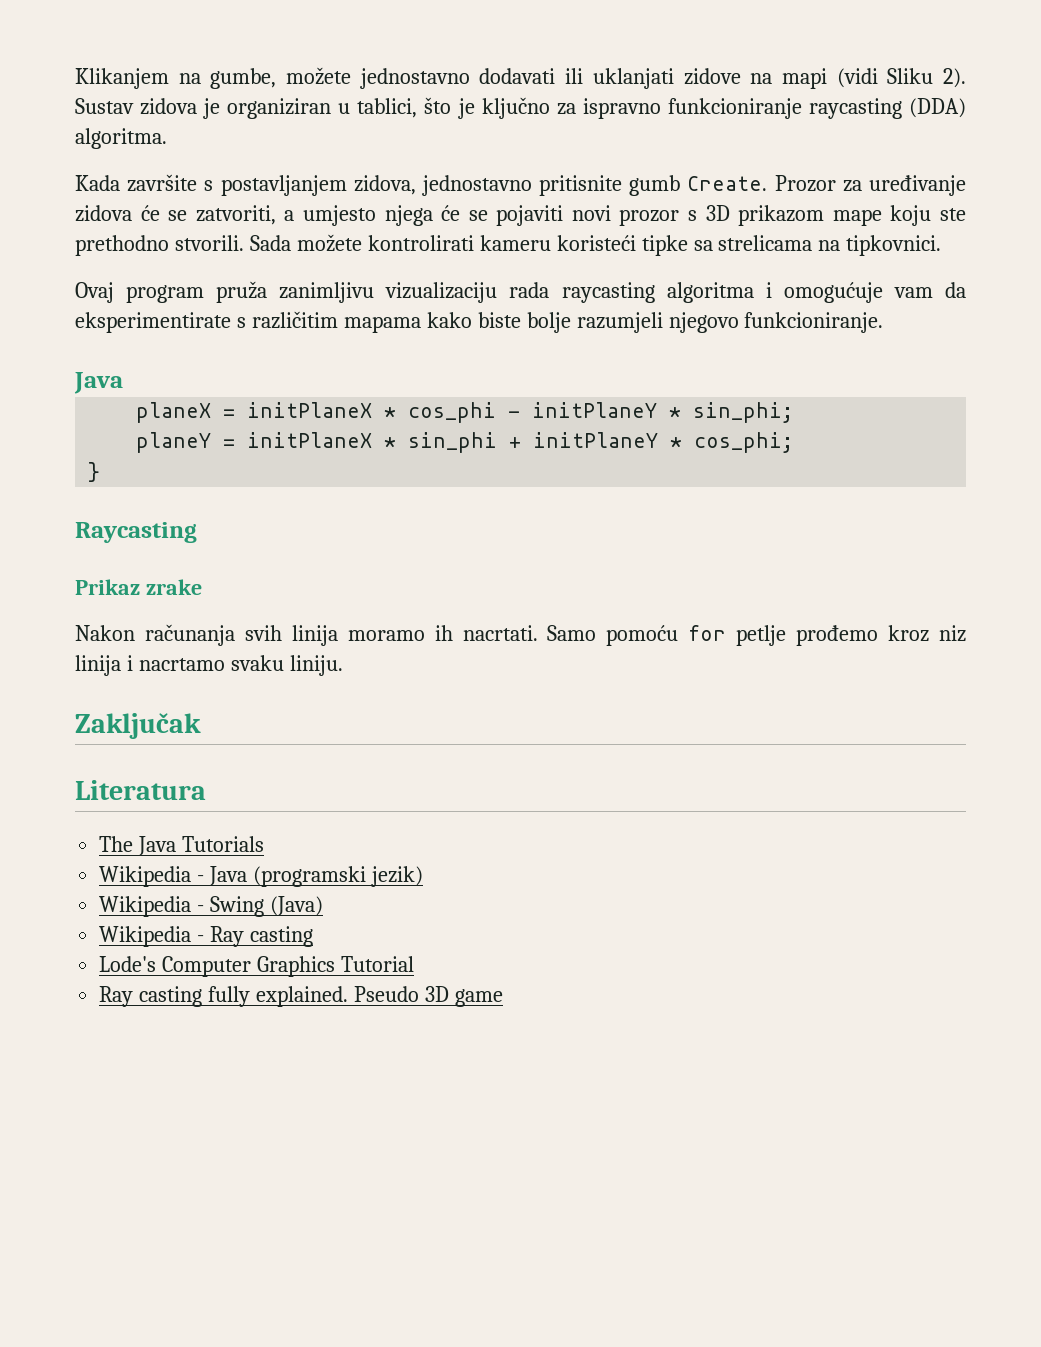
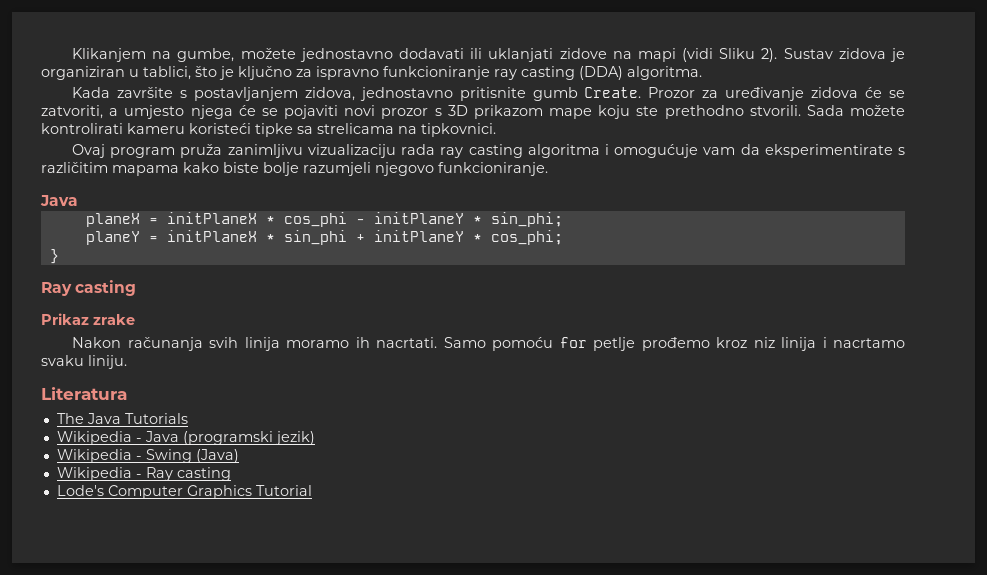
- Sustav zidova je organiziran u tablici, što je ključno za ispravno funkcioniranje raycasting (DDA) algoritma.
+ Sustav zidova je organiziran u tablici, što je ključno za ispravno funkcioniranje ray casting (DDA) algoritma.
- Ovaj program pruža zanimljivu vizualizaciju rada raycasting algoritma i omogućuje vam da eksperimentirate s različitim mapama kako biste bolje razumjeli njegovo funkcioniranje.
+ Ovaj program pruža zanimljivu vizualizaciju rada ray casting algoritma i omogućuje vam da eksperimentirate s različitim mapama kako biste bolje razumjeli njegovo funkcioniranje.
  }
- Raycasting
+ Ray casting
- Zaključak
- Ray casting fully explained. Pseudo 3D game

